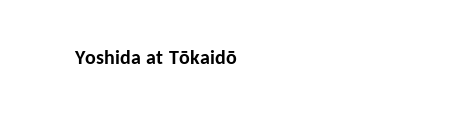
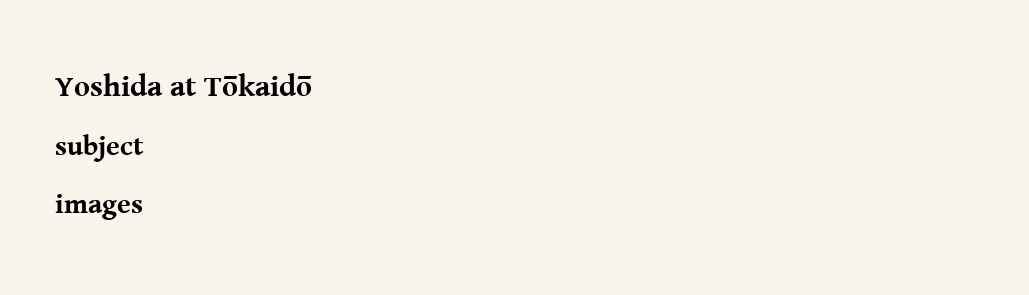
+ subject
+ images

